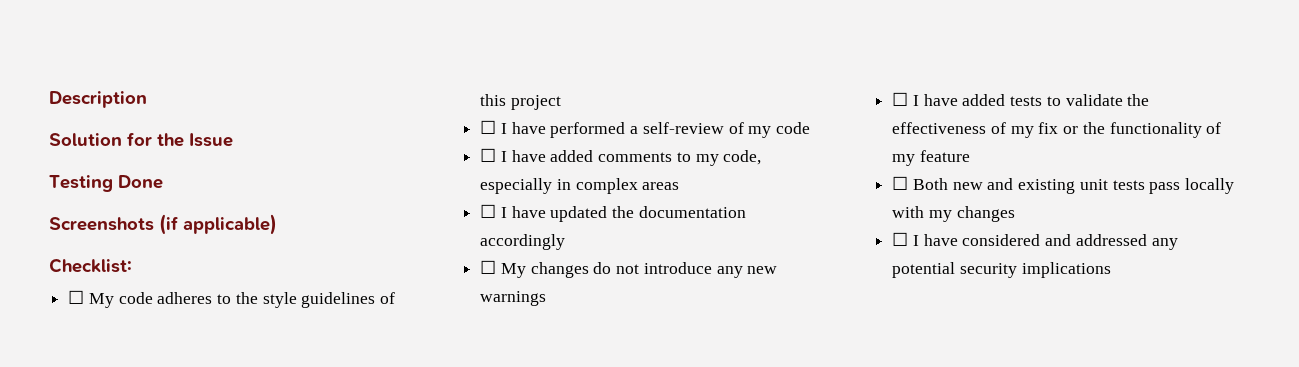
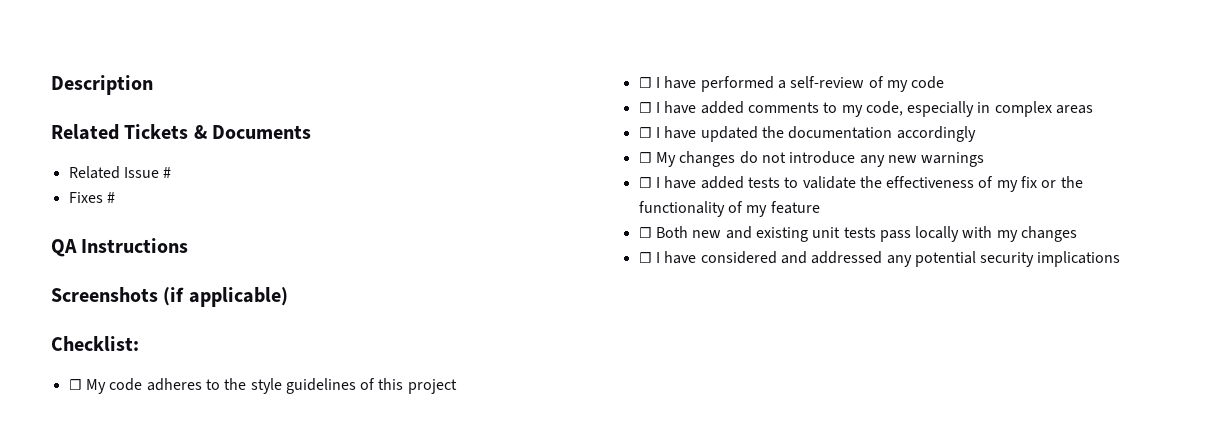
- Solution for the Issue
- Testing Done
+ Related Tickets & Documents
+ Related Issue #
+ Fixes #
+ QA Instructions

